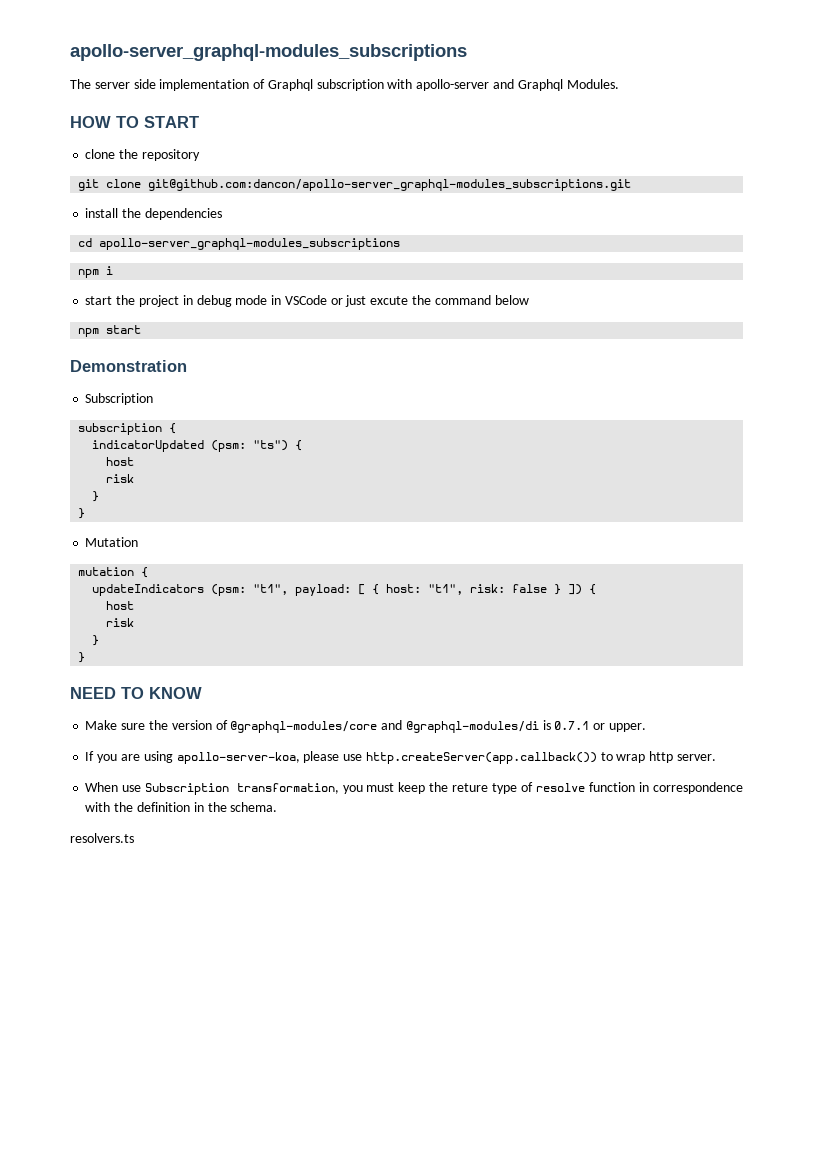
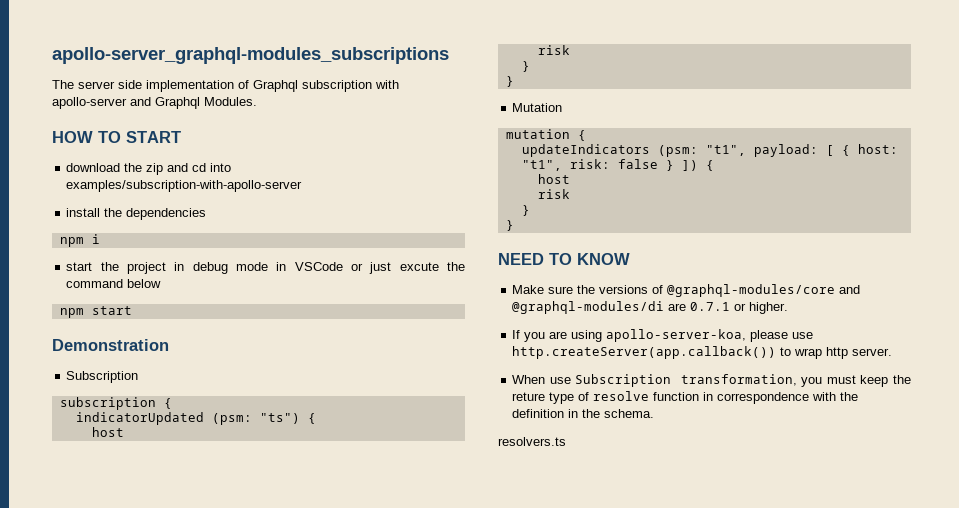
- clone the repository
- git clone git@github.com:dancon/apollo-server_graphql-modules_subscriptions.git
+ download the zip and cd into examples/subscription-with-apollo-server
- cd apollo-server_graphql-modules_subscriptions
- Make sure the version of @graphql-modules/core and @graphql-modules/di is 0.7.1 or upper.
+ Make sure the versions of @graphql-modules/core and @graphql-modules/di are 0.7.1 or higher.

